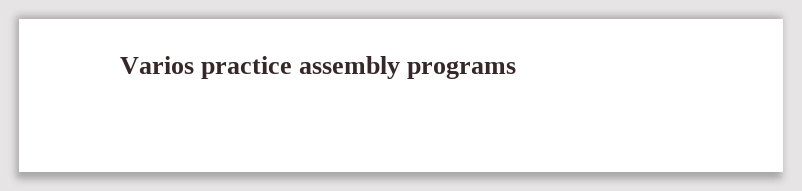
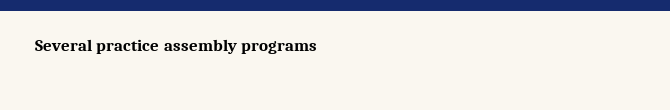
- Varios practice assembly programs
+ Several practice assembly programs

